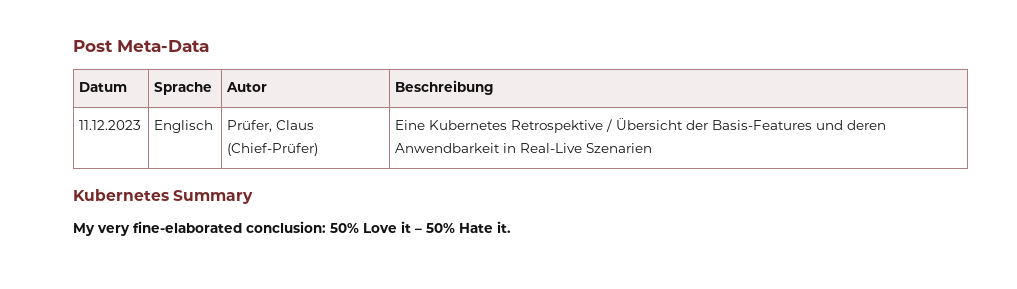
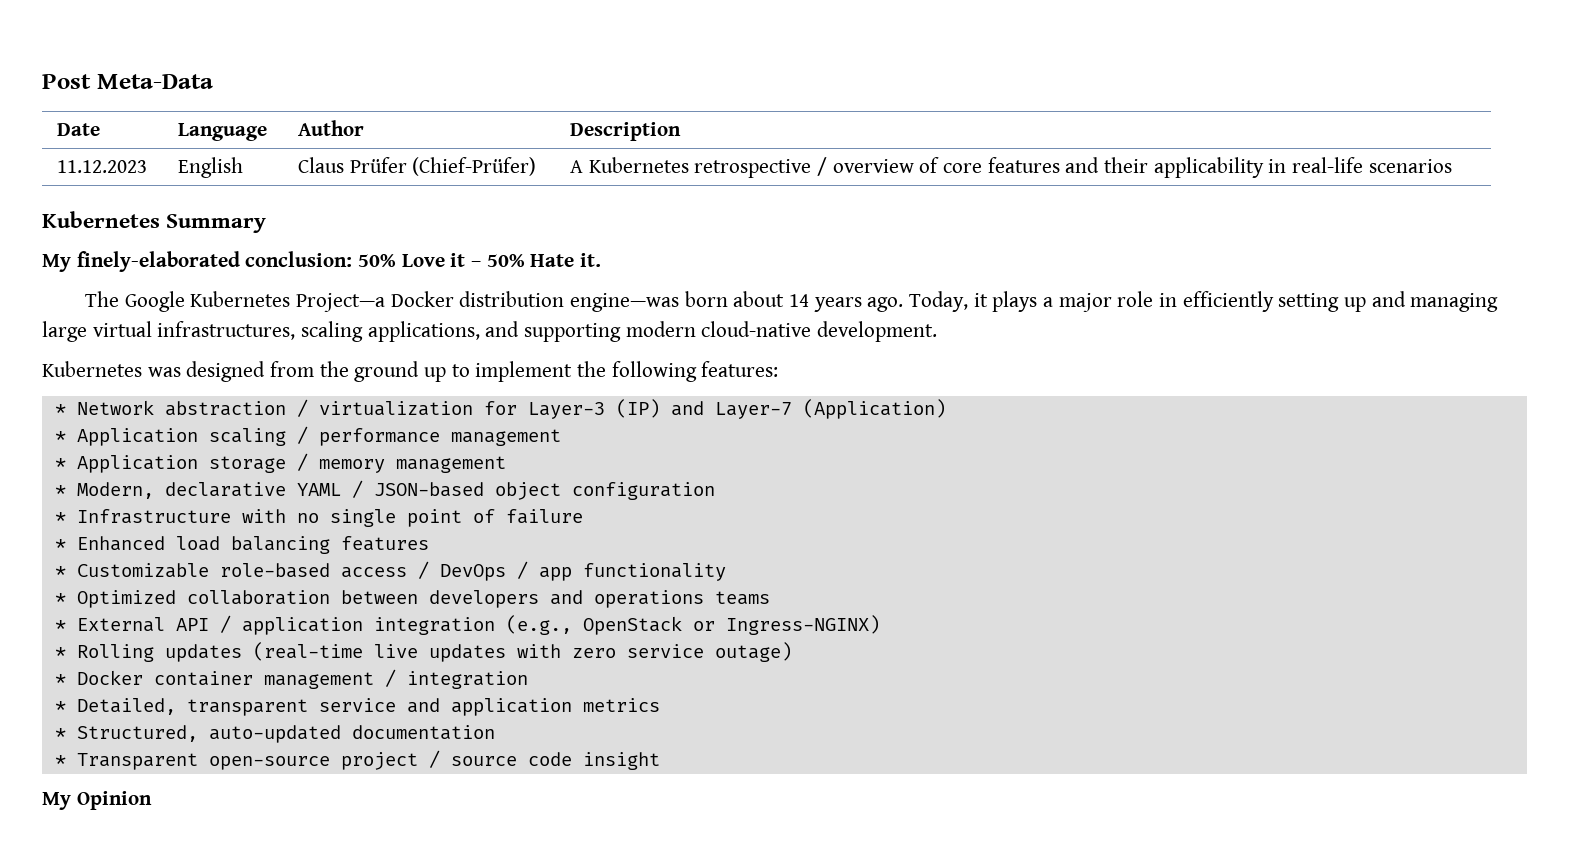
- Datum | Sprache | Autor | Beschreibung
- 11.12.2023 | Englisch | Prüfer, Claus (Chief-Prüfer) | Eine Kubernetes Retrospektive / Übersicht der Basis-Features und deren Anwendbarkeit in Real-Live Szenarien
+ Date | Language | Author | Description
+ 11.12.2023 | English | Claus Prüfer (Chief-Prüfer) | A Kubernetes retrospective / overview of core features and their applicability in real-life scenarios
- My very fine-elaborated conclusion: 50% Love it – 50% Hate it.
+ My finely-elaborated conclusion: 50% Love it – 50% Hate it.
+ The Google Kubernetes Project—a Docker distribution engine—was born about 14 years ago. Today, it plays a major role in efficiently setting up and managing large virtual infrastructures, scaling applications, and supporting modern cloud-native development.
+ Kubernetes was designed from the ground up to implement the following features:
+ * Network abstraction / virtualization for Layer-3 (IP) and Layer-7 (Application)
+ * Application scaling / performance management
+ * Application storage / memory management
+ * Modern, declarative YAML / JSON-based object configuration
+ * Infrastructure with no single point of failure
+ * Enhanced load balancing features
+ * Customizable role-based access / DevOps / app functionality
+ * Optimized collaboration between developers and operations teams
+ * External API / application integration (e.g., OpenStack or Ingress-NGINX)
+ * Rolling updates (real-time live updates with zero service outage)
+ * Docker container management / integration
+ * Detailed, transparent service and application metrics
+ * Structured, auto-updated documentation
+ * Transparent open-source project / source code insight
+ My Opinion

